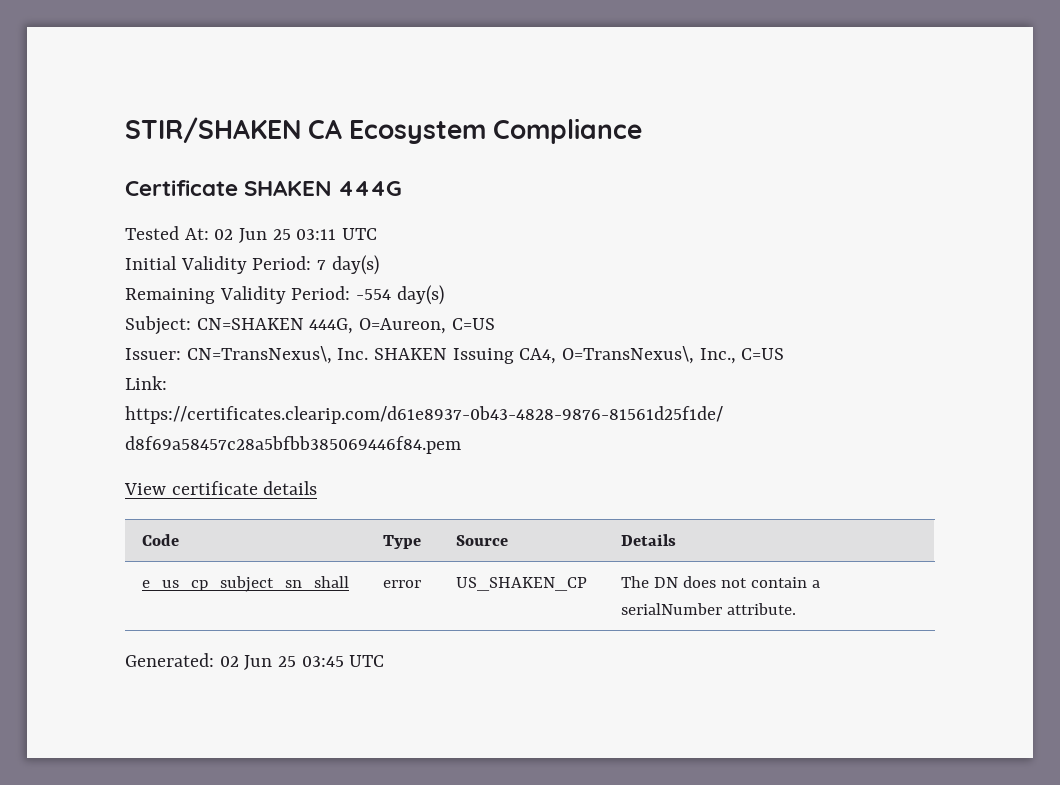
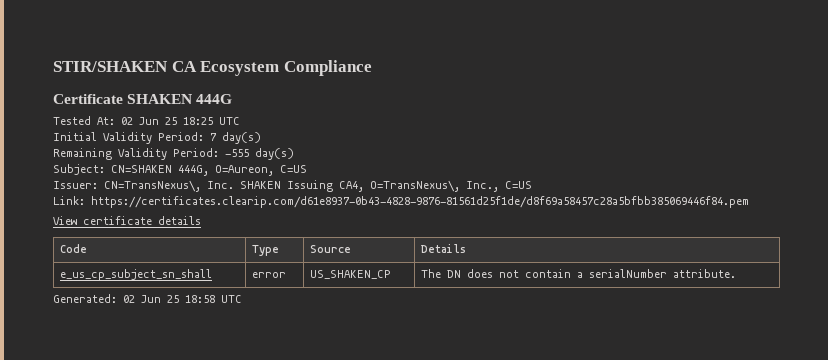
- Tested At: 02 Jun 25 03:11 UTC
+ Tested At: 02 Jun 25 18:25 UTC
- Remaining Validity Period: -554 day(s)
+ Remaining Validity Period: -555 day(s)
- Generated: 02 Jun 25 03:45 UTC
+ Generated: 02 Jun 25 18:58 UTC

